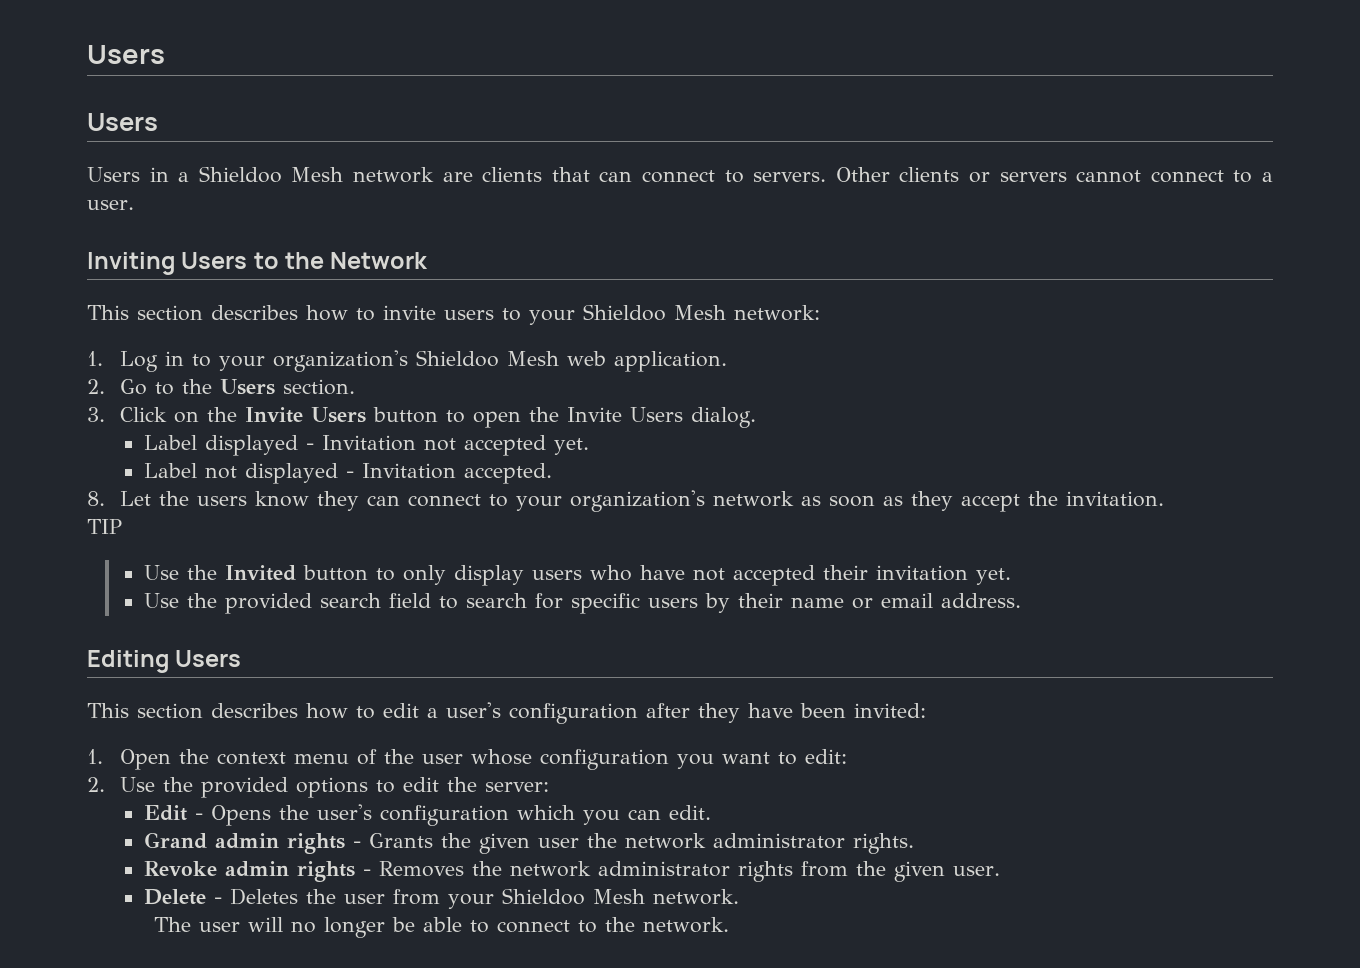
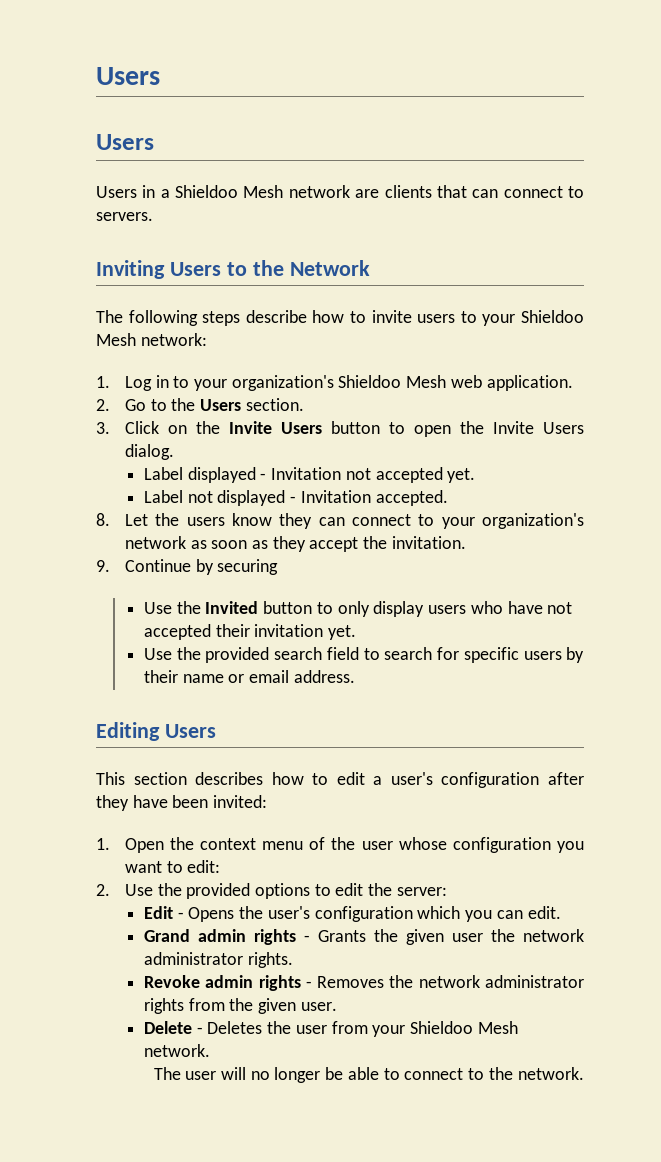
- Other clients or servers cannot connect to a user.
- This section describes how to invite users to your Shieldoo Mesh network:
+ The following steps describe how to invite users to your Shieldoo Mesh network:
- TIP
+ 9. Continue by securing

